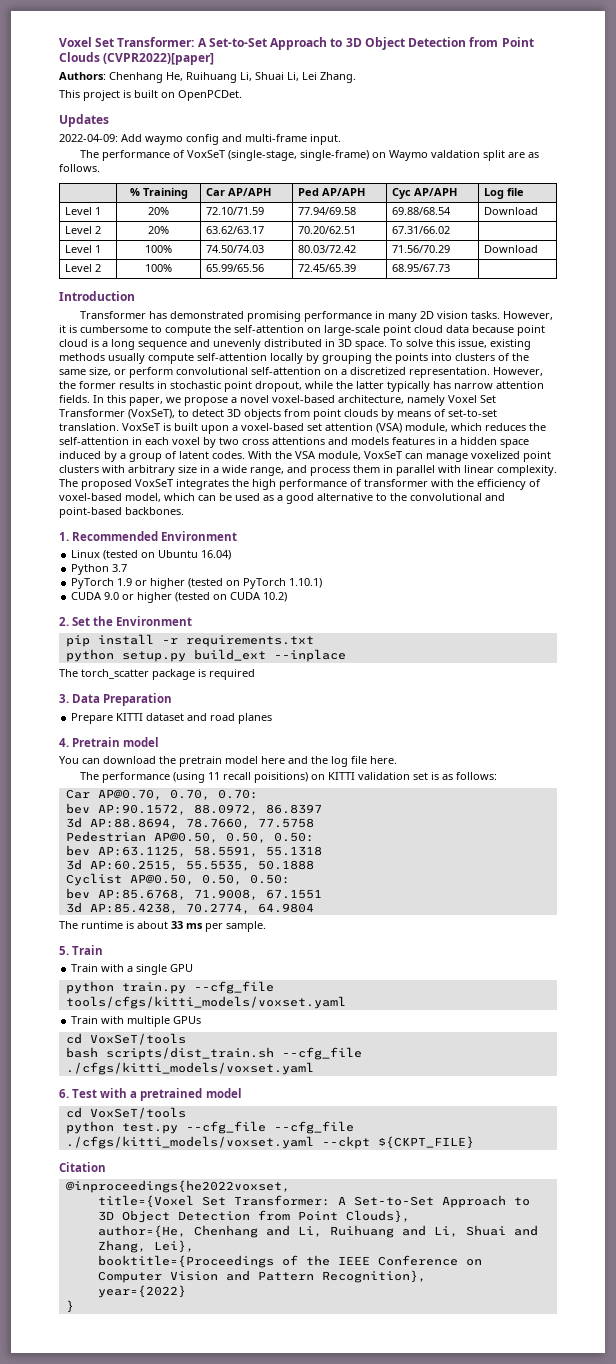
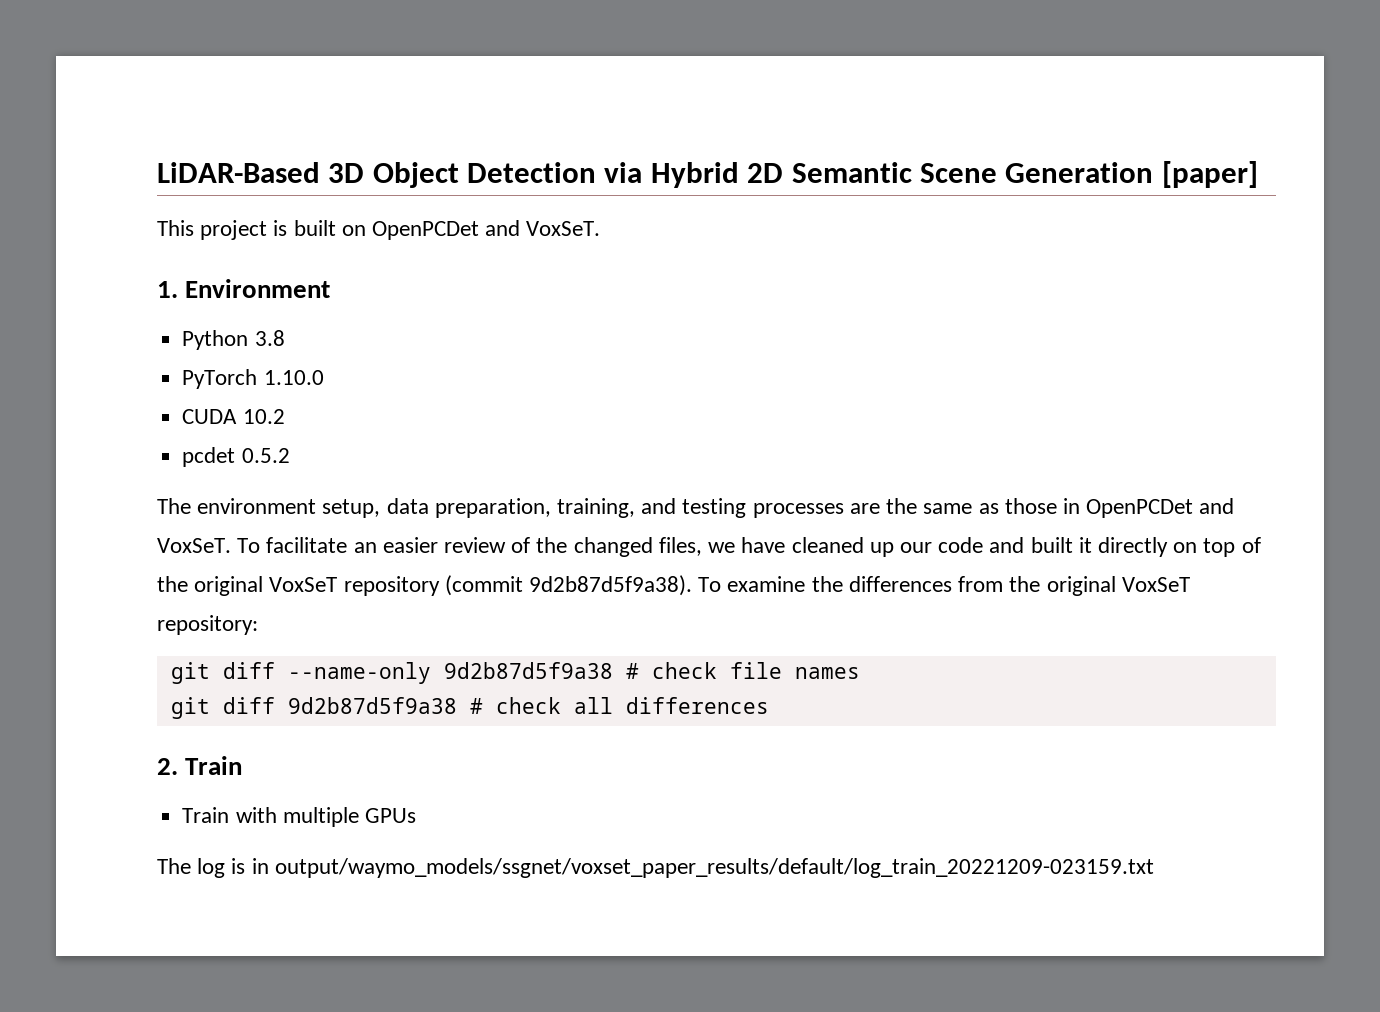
- Voxel Set Transformer: A Set-to-Set Approach to 3D Object Detection from Point Clouds (CVPR2022)[paper]
- Authors: Chenhang He, Ruihuang Li, Shuai Li, Lei Zhang.
+ LiDAR-Based 3D Object Detection via Hybrid 2D Semantic Scene Generation [paper]
- This project is built on OpenPCDet.
- Updates
- 2022-04-09: Add waymo config and multi-frame input.
- The performance of VoxSeT (single-stage, single-frame) on Waymo valdation split are as follows.
- | % Training | Car AP/APH | Ped AP/APH | Cyc AP/APH | Log file
- Level 1 | 20% | 72.10/71.59 | 77.94/69.58 | 69.88/68.54 | Download
- Level 2 | 20% | 63.62/63.17 | 70.20/62.51 | 67.31/66.02 |
- Level 1 | 100% | 74.50/74.03 | 80.03/72.42 | 71.56/70.29 | Download
- Level 2 | 100% | 65.99/65.56 | 72.45/65.39 | 68.95/67.73 |
- Introduction
- Transformer has demonstrated promising performance in many 2D vision tasks. However, it is cumbersome to compute the self-attention on large-scale point cloud data because point cloud is a long sequence and unevenly distributed in 3D space. To solve this issue, existing methods usually compute self-attention locally by grouping the points into clusters of the same size, or perform convolutional self-attention on a discretized representation. However, the former results in stochastic point dropout, while the latter typically has narrow attention fields. In this paper, we propose a novel voxel-based architecture, namely Voxel Set Transformer (VoxSeT), to detect 3D objects from point clouds by means of set-to-set translation. VoxSeT is built upon a voxel-based set attention (VSA) module, which reduces the self-attention in each voxel by two cross attentions and models features in a hidden space induced by a group of latent codes. With the VSA module, VoxSeT can manage voxelized point clusters with arbitrary size in a wide range, and process them in parallel with linear complexity. The proposed VoxSeT integrates the high performance of transformer with the efficiency of voxel-based model, which can be used as a good alternative to the convolutional and point-based backbones.
- 1. Recommended Environment
- Linux (tested on Ubuntu 16.04)
- Python 3.7
- PyTorch 1.9 or higher (tested on PyTorch 1.10.1)
- CUDA 9.0 or higher (tested on CUDA 10.2)
- 2. Set the Environment
- pip install -r requirements.txt
- python setup.py build_ext --inplace
- The torch_scatter package is required
- 3. Data Preparation
- Prepare KITTI dataset and road planes
- 4. Pretrain model
- You can download the pretrain model here and the log file here.
- The performance (using 11 recall poisitions) on KITTI validation set is as follows:
- Car AP@0.70, 0.70, 0.70:
- bev AP:90.1572, 88.0972, 86.8397
- 3d AP:88.8694, 78.7660, 77.5758
- Pedestrian AP@0.50, 0.50, 0.50:
- bev AP:63.1125, 58.5591, 55.1318
- 3d AP:60.2515, 55.5535, 50.1888
- Cyclist AP@0.50, 0.50, 0.50:
- bev AP:85.6768, 71.9008, 67.1551
- 3d AP:85.4238, 70.2774, 64.9804
- The runtime is about 33 ms per sample.
- 5. Train
- Train with a single GPU
- python train.py --cfg_file tools/cfgs/kitti_models/voxset.yaml
+ This project is built on OpenPCDet and VoxSeT.
+ 1. Environment
+ Python 3.8
+ PyTorch 1.10.0
+ CUDA 10.2
+ pcdet 0.5.2
+ The environment setup, data preparation, training, and testing processes are the same as those in OpenPCDet and VoxSeT. To facilitate an easier review of the changed files, we have cleaned up our code and built it directly on top of the original VoxSeT repository (commit 9d2b87d5f9a38). To examine the differences from the original VoxSeT repository:
+ git diff --name-only 9d2b87d5f9a38 # check file names
+ git diff 9d2b87d5f9a38 # check all differences
+ 2. Train
  Train with multiple GPUs
- cd VoxSeT/tools
- bash scripts/dist_train.sh --cfg_file ./cfgs/kitti_models/voxset.yaml
- 6. Test with a pretrained model
- cd VoxSeT/tools
- python test.py --cfg_file --cfg_file ./cfgs/kitti_models/voxset.yaml --ckpt ${CKPT_FILE}
- Citation
- @inproceedings{he2022voxset,
- title={Voxel Set Transformer: A Set-to-Set Approach to 3D Object Detection from Point Clouds},
- author={He, Chenhang and Li, Ruihuang and Li, Shuai and Zhang, Lei},
- booktitle={Proceedings of the IEEE Conference on Computer Vision and Pattern Recognition},
- year={2022}
- }
+ The log is in output/waymo_models/ssgnet/voxset_paper_results/default/log_train_20221209-023159.txt

